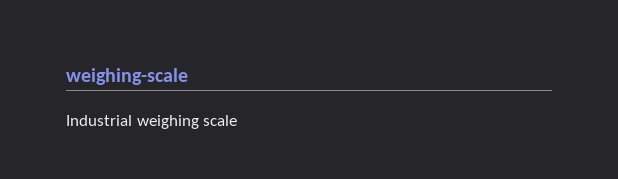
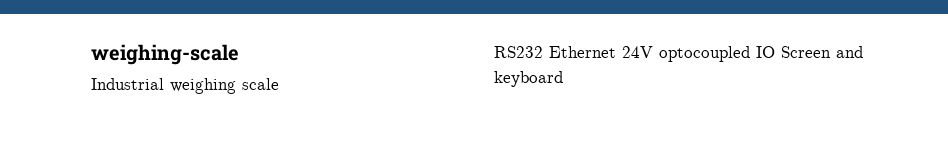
+ RS232 Ethernet 24V optocoupled IO Screen and keyboard

